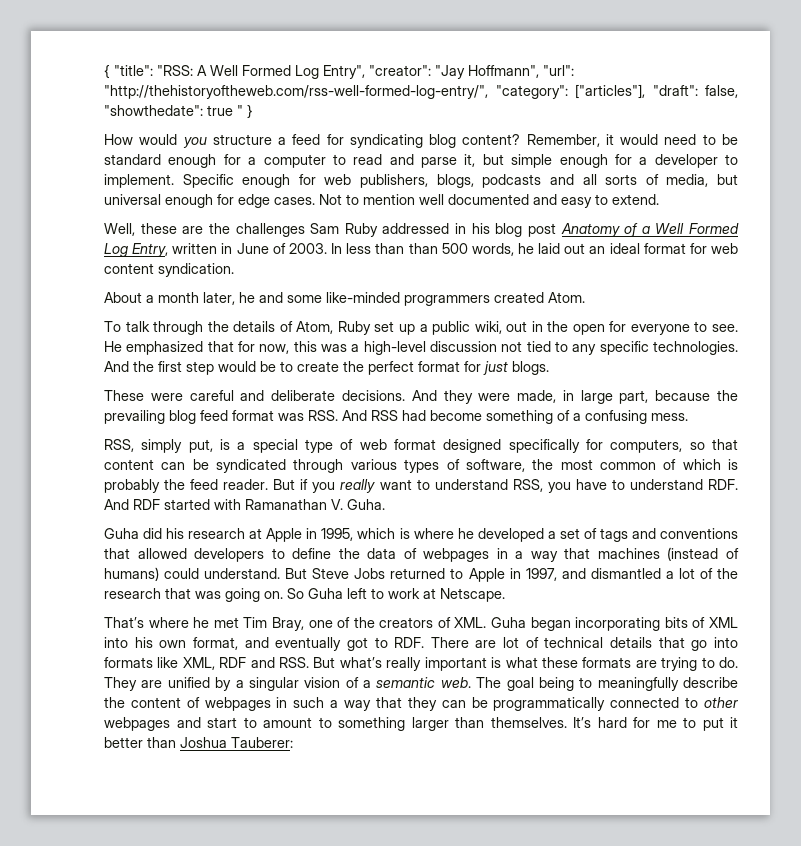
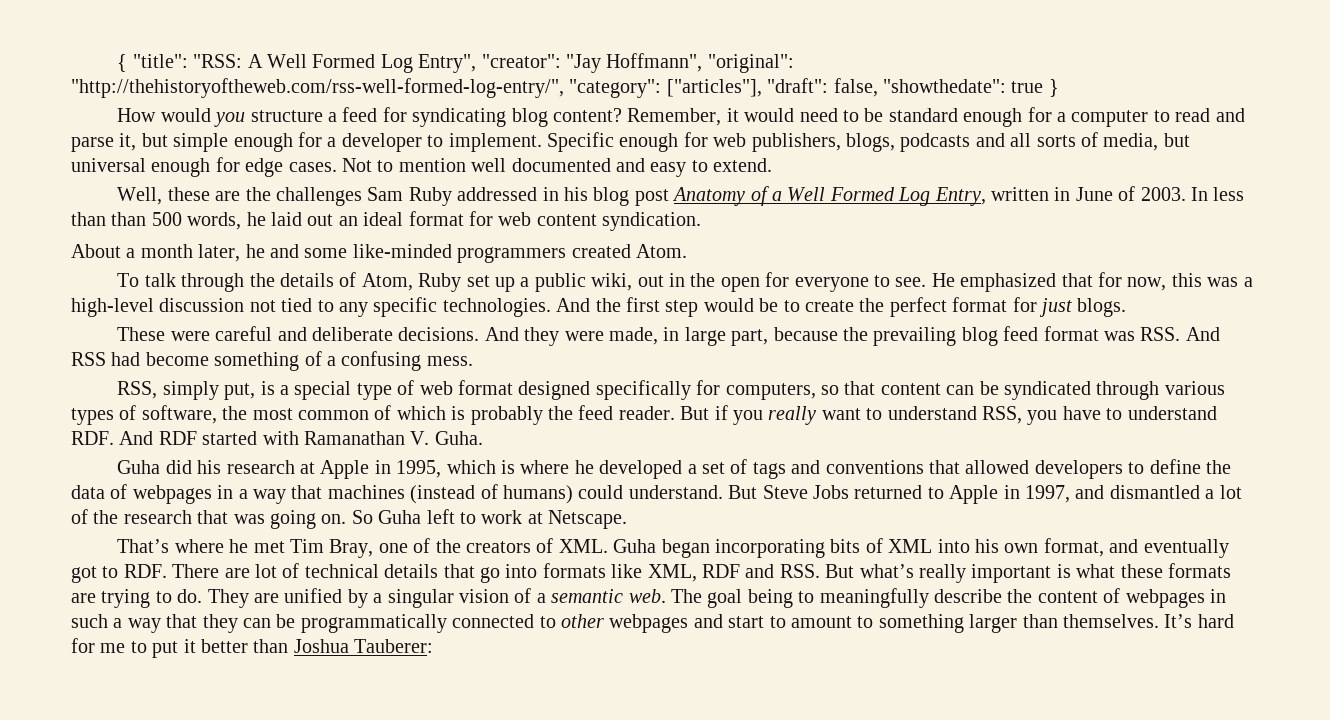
- { "title": "RSS: A Well Formed Log Entry", "creator": "Jay Hoffmann", "url": "http://thehistoryoftheweb.com/rss-well-formed-log-entry/", "category": ["articles"], "draft": false, "showthedate": true " }
+ { "title": "RSS: A Well Formed Log Entry", "creator": "Jay Hoffmann", "original": "http://thehistoryoftheweb.com/rss-well-formed-log-entry/", "category": ["articles"], "draft": false, "showthedate": true }

